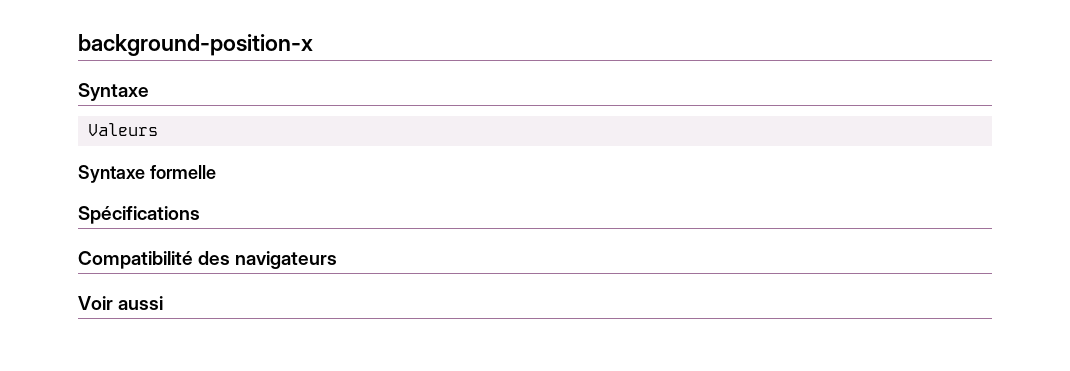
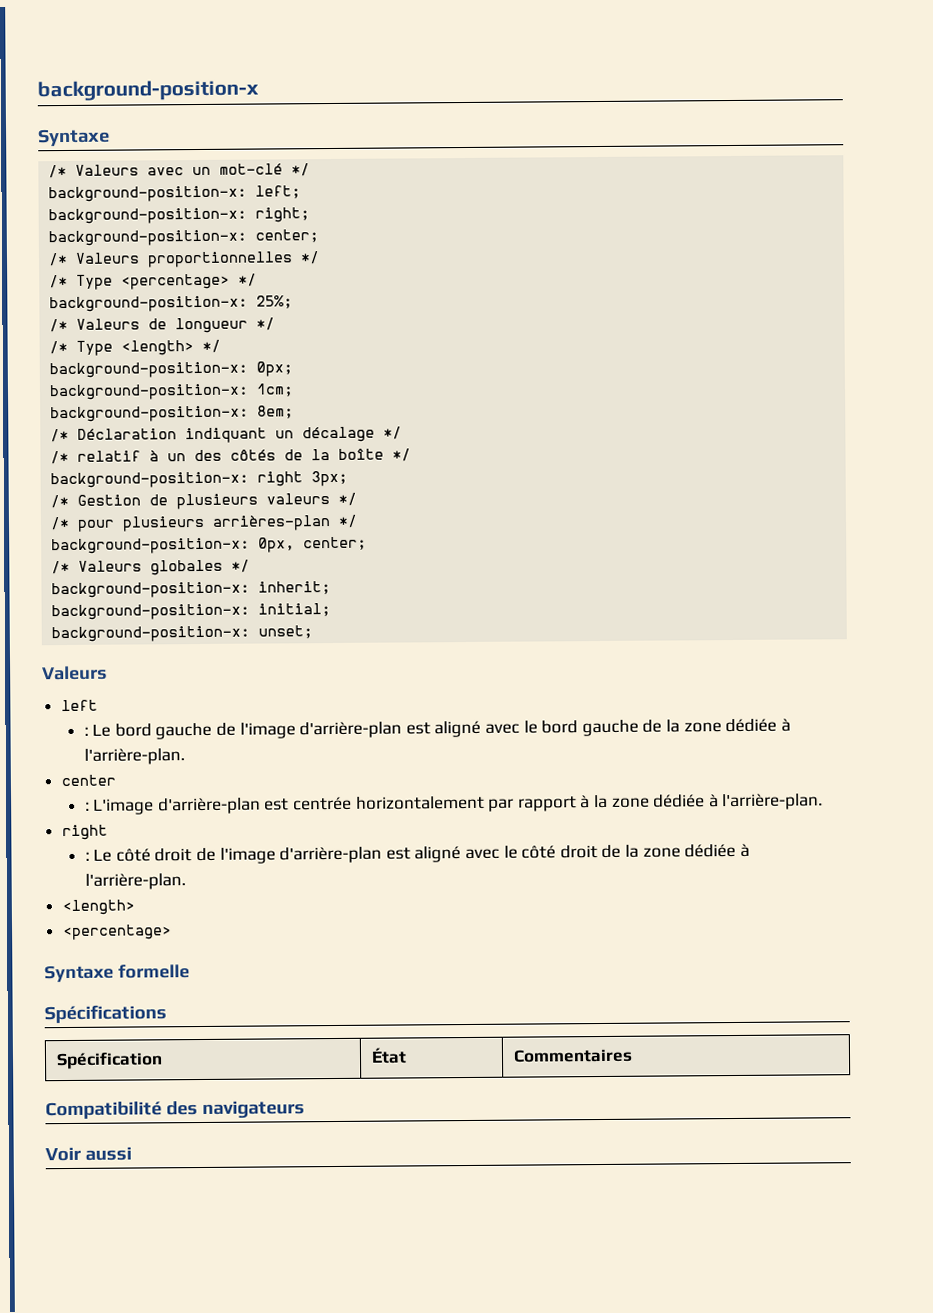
+ /* Valeurs avec un mot-clé */
+ background-position-x: left;
+ background-position-x: right;
+ background-position-x: center;
+ /* Valeurs proportionnelles */
+ /* Type <percentage> */
+ background-position-x: 25%;
+ /* Valeurs de longueur */
+ /* Type <length> */
+ background-position-x: 0px;
+ background-position-x: 1cm;
+ background-position-x: 8em;
+ /* Déclaration indiquant un décalage */
+ /* relatif à un des côtés de la boîte */
+ background-position-x: right 3px;
+ /* Gestion de plusieurs valeurs */
+ /* pour plusieurs arrières-plan */
+ background-position-x: 0px, center;
+ /* Valeurs globales */
+ background-position-x: inherit;
+ background-position-x: initial;
+ background-position-x: unset;
  Valeurs
+ left
+ : Le bord gauche de l'image d'arrière-plan est aligné avec le bord gauche de la zone dédiée à l'arrière-plan.
+ center
+ : L'image d'arrière-plan est centrée horizontalement par rapport à la zone dédiée à l'arrière-plan.
+ right
+ : Le côté droit de l'image d'arrière-plan est aligné avec le côté droit de la zone dédiée à l'arrière-plan.
+ <length>
+ <percentage>
+ Spécification | État | Commentaires

